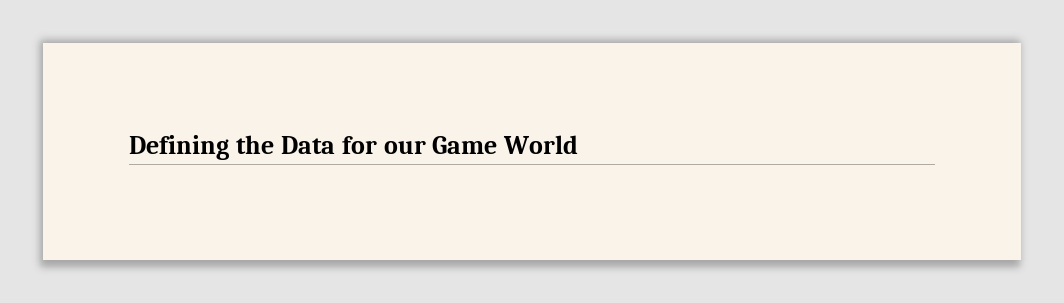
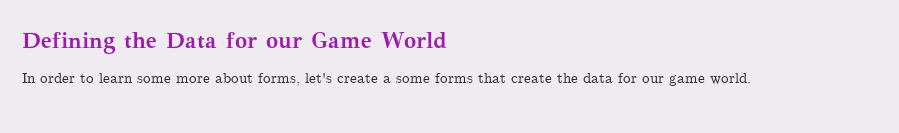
+ In order to learn some more about forms, let's create a some forms that create the data for our game world.

